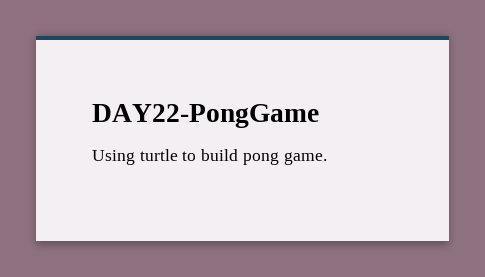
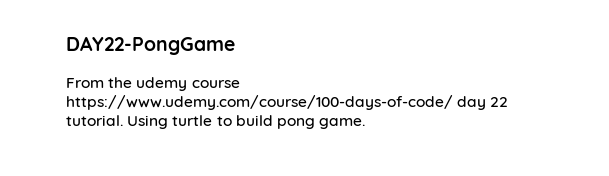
+ From the udemy course https://www.udemy.com/course/100-days-of-code/ day 22 tutorial.

